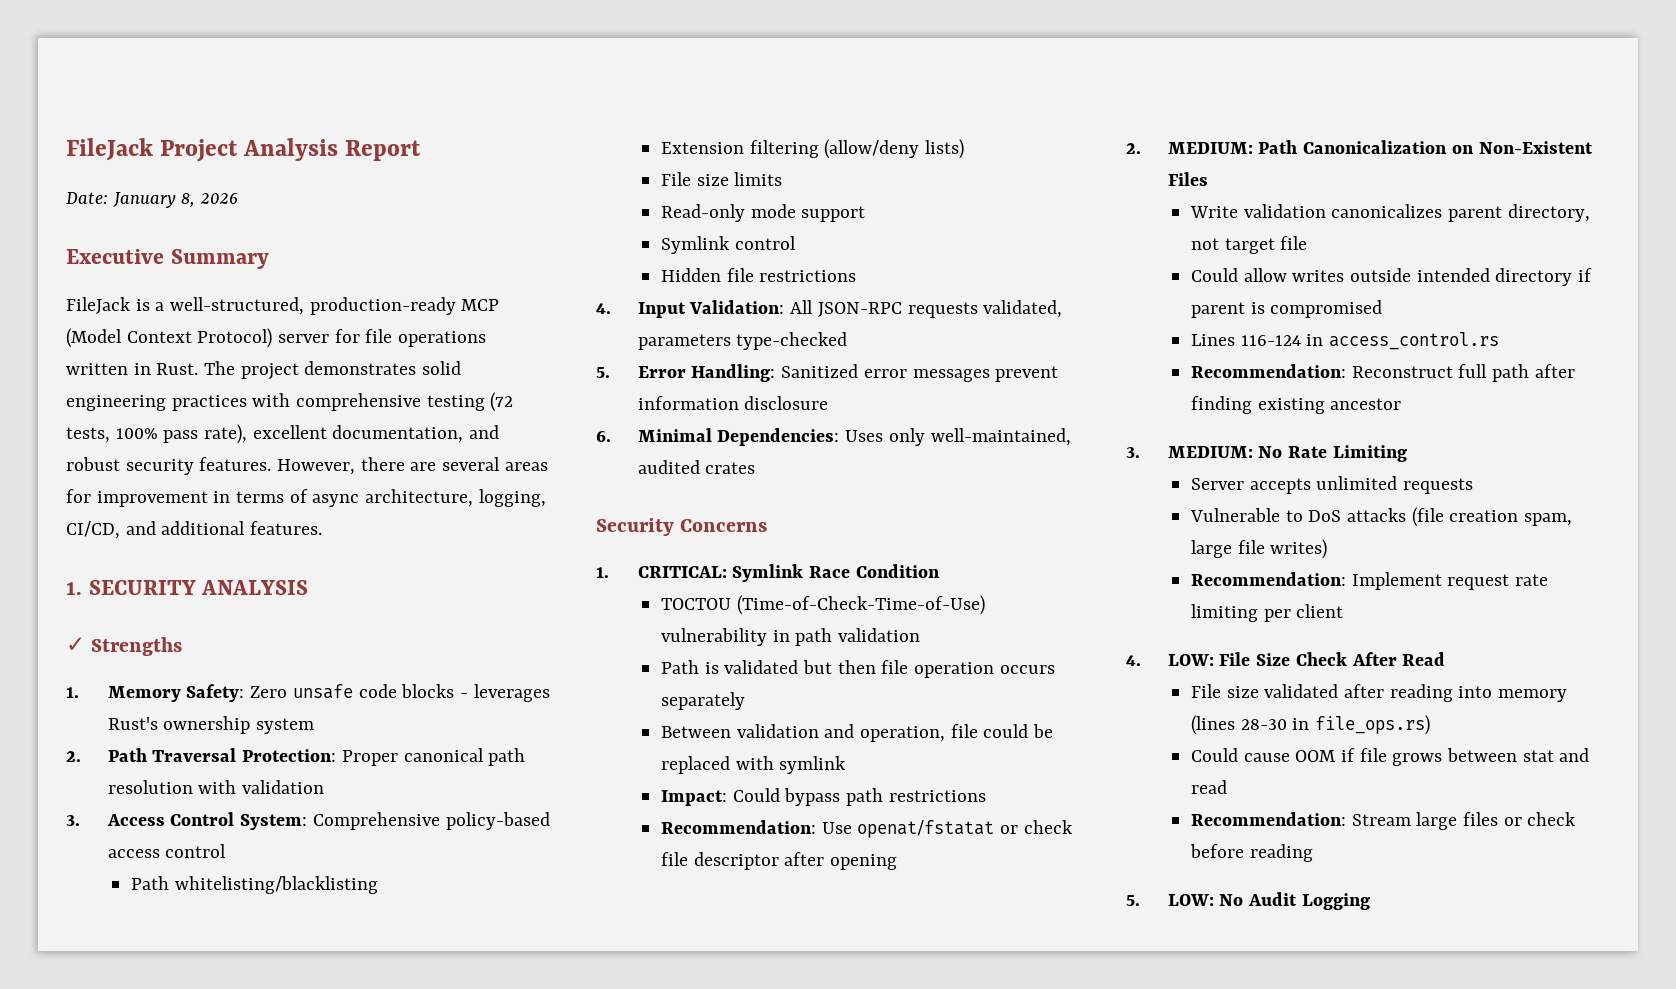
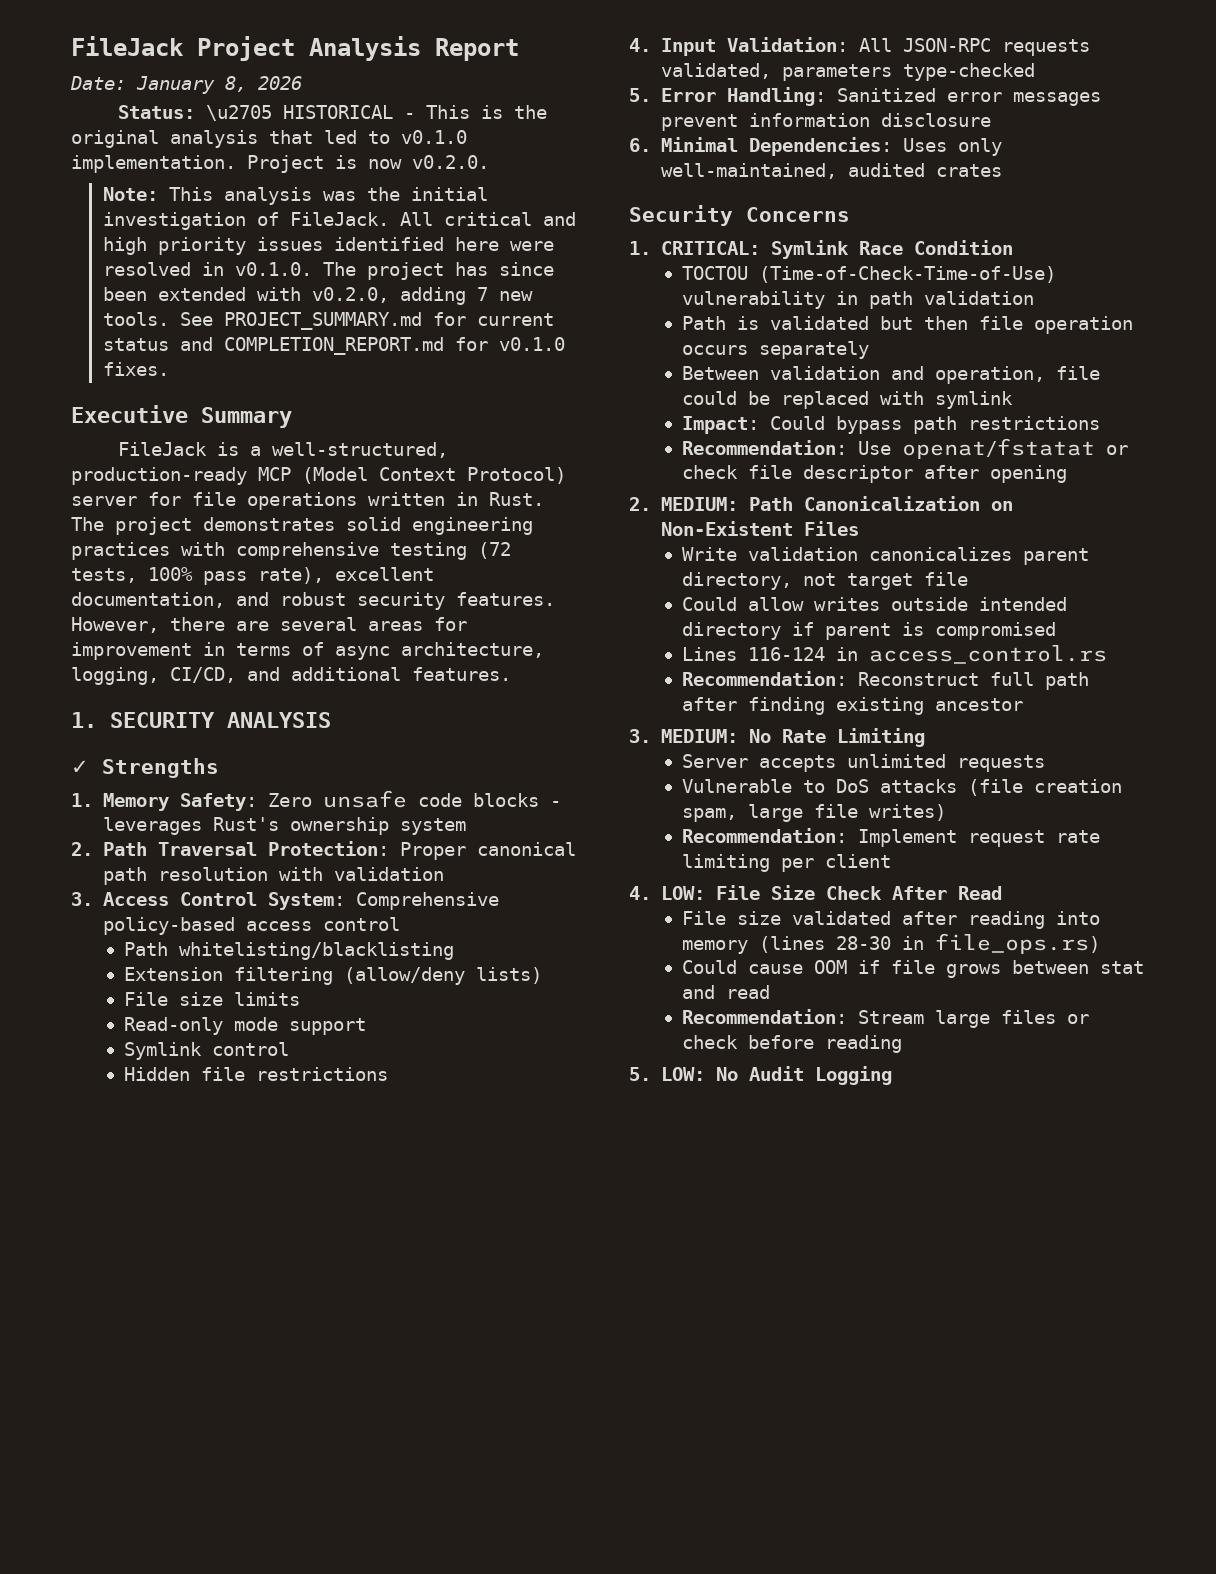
+ Status: \u2705 HISTORICAL - This is the original analysis that led to v0.1.0 implementation. Project is now v0.2.0.
+ Note: This analysis was the initial investigation of FileJack. All critical and high priority issues identified here were resolved in v0.1.0. The project has since been extended with v0.2.0, adding 7 new tools. See PROJECT_SUMMARY.md for current status and COMPLETION_REPORT.md for v0.1.0 fixes.

